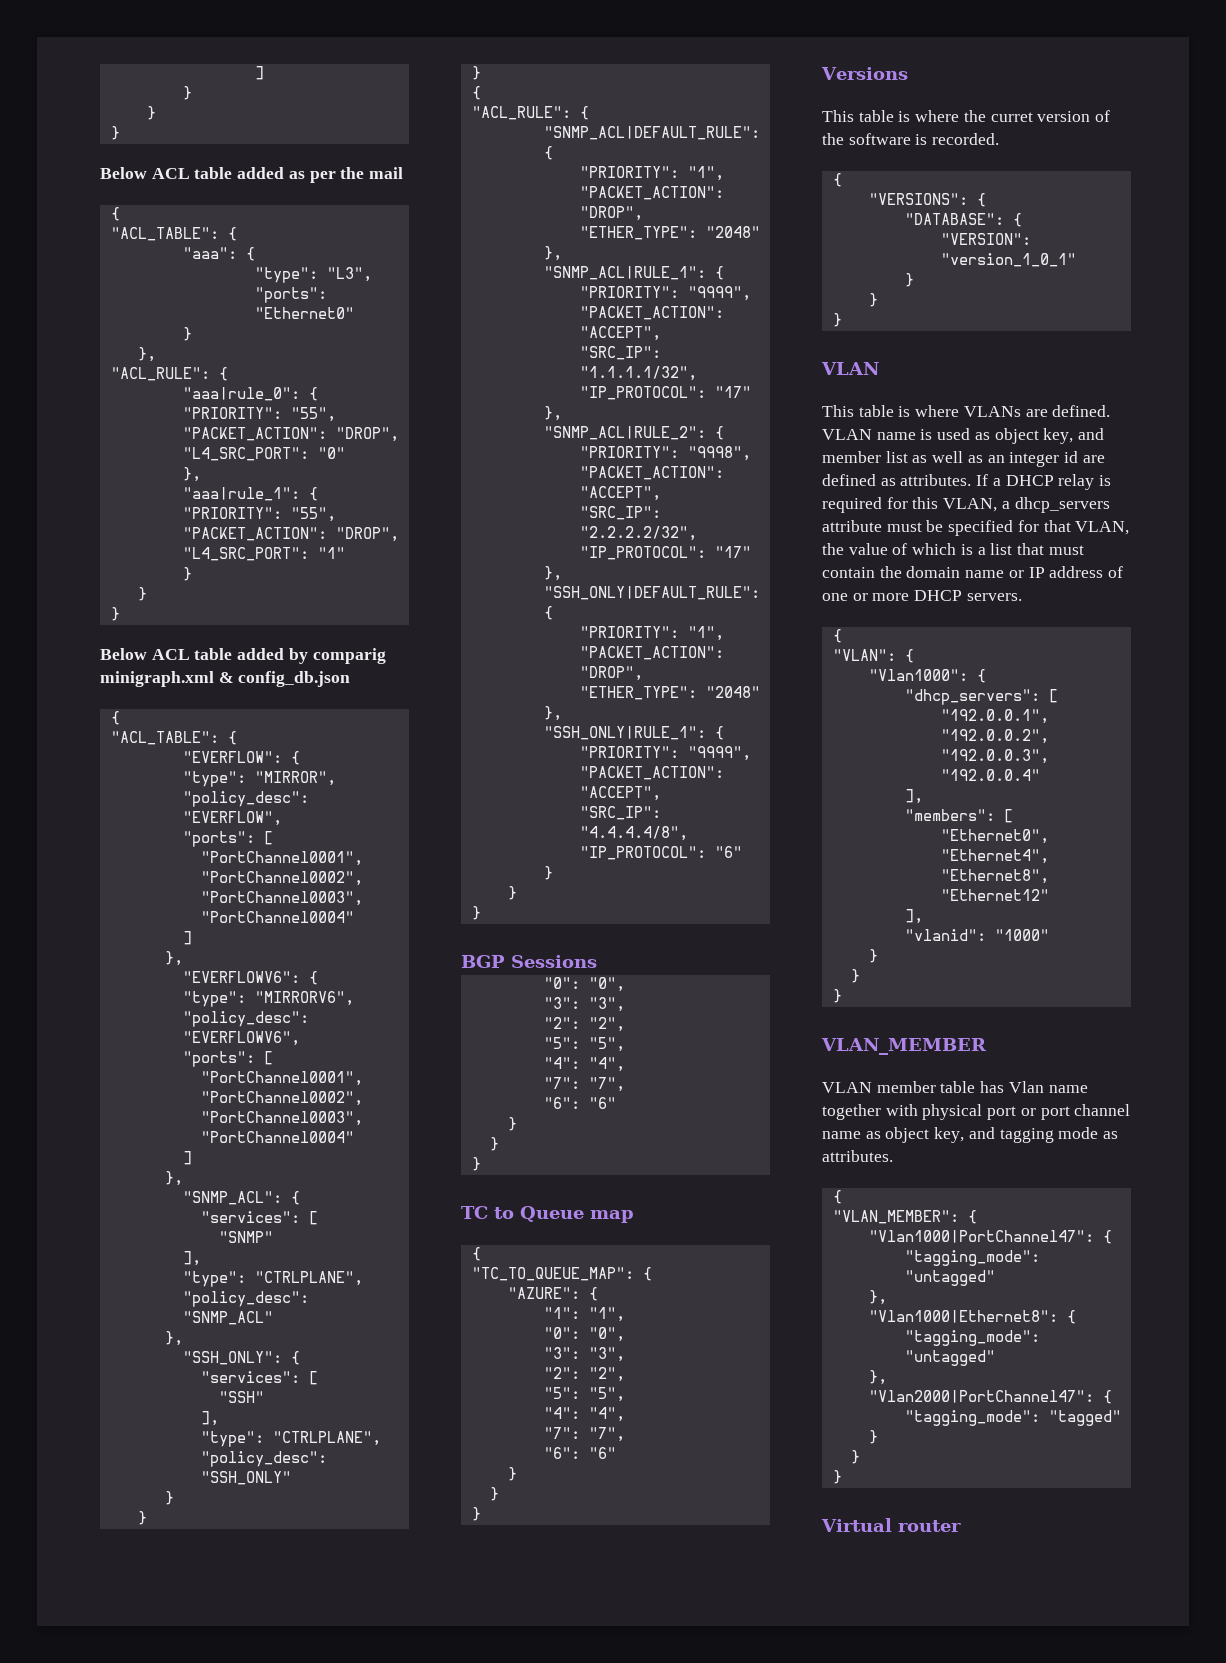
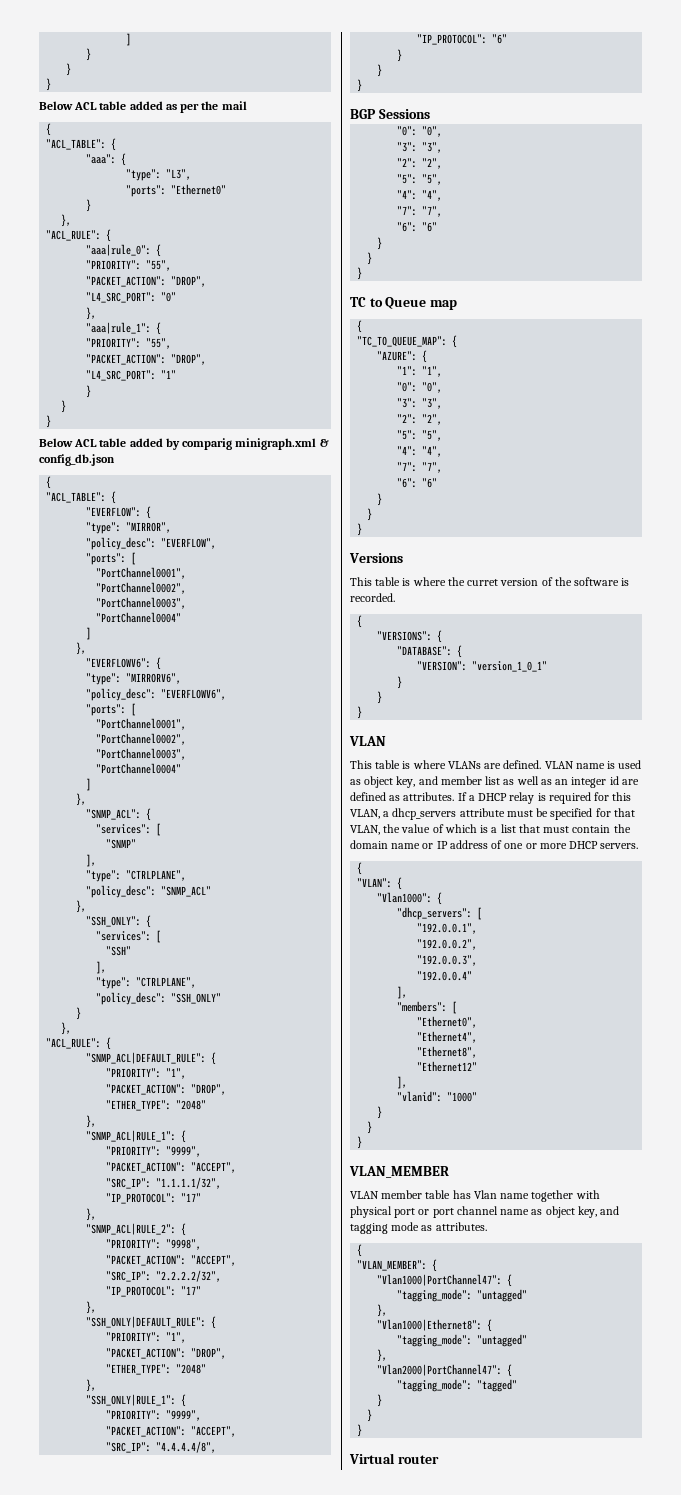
  "policy_desc": "SSH_ONLY"
  }
- }
- }
- {
+ },

